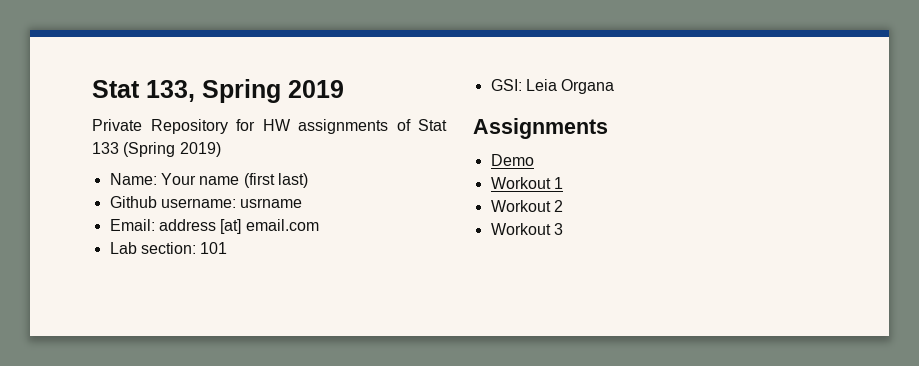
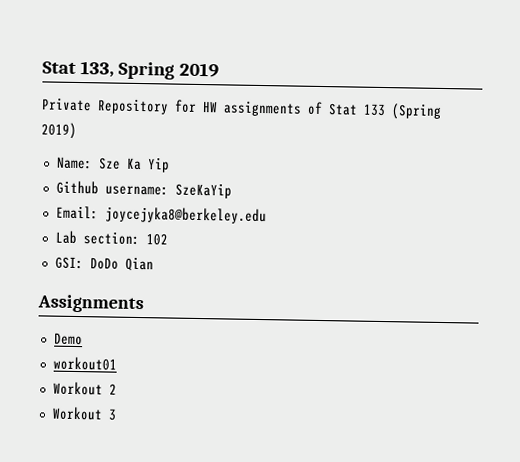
- Name: Your name (first last)
+ Name: Sze Ka Yip
- Github username: usrname
+ Github username: SzeKaYip
- Email: address [at] email.com
+ Email: joycejyka8@berkeley.edu
- Lab section: 101
+ Lab section: 102
- GSI: Leia Organa
+ GSI: DoDo Qian
- Workout 1
+ workout01

